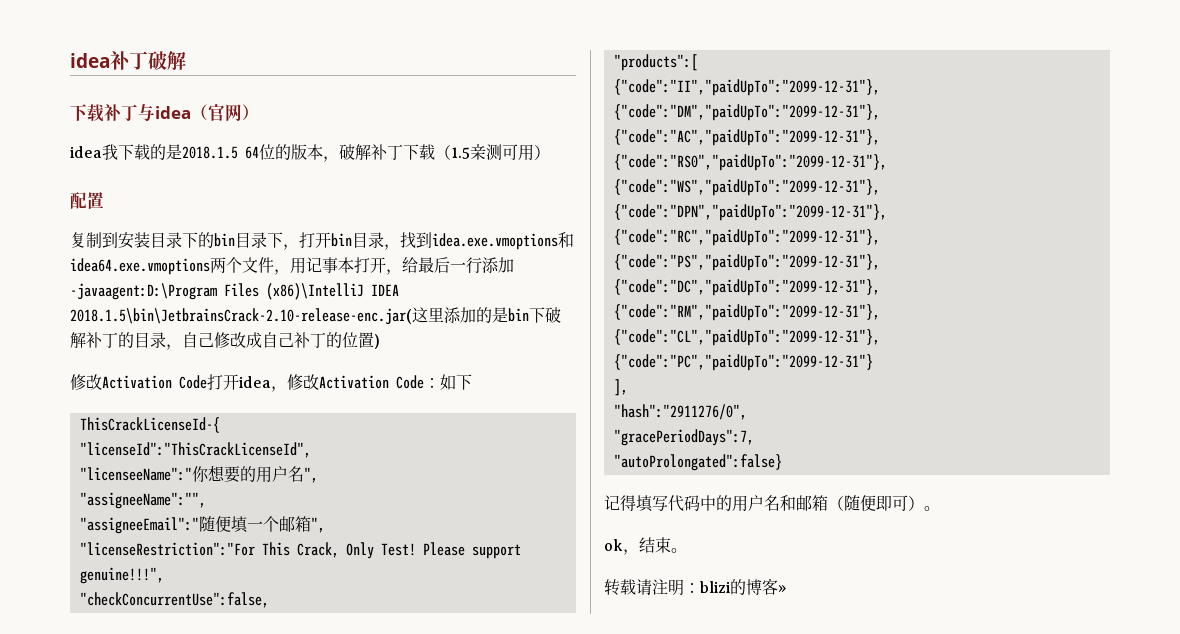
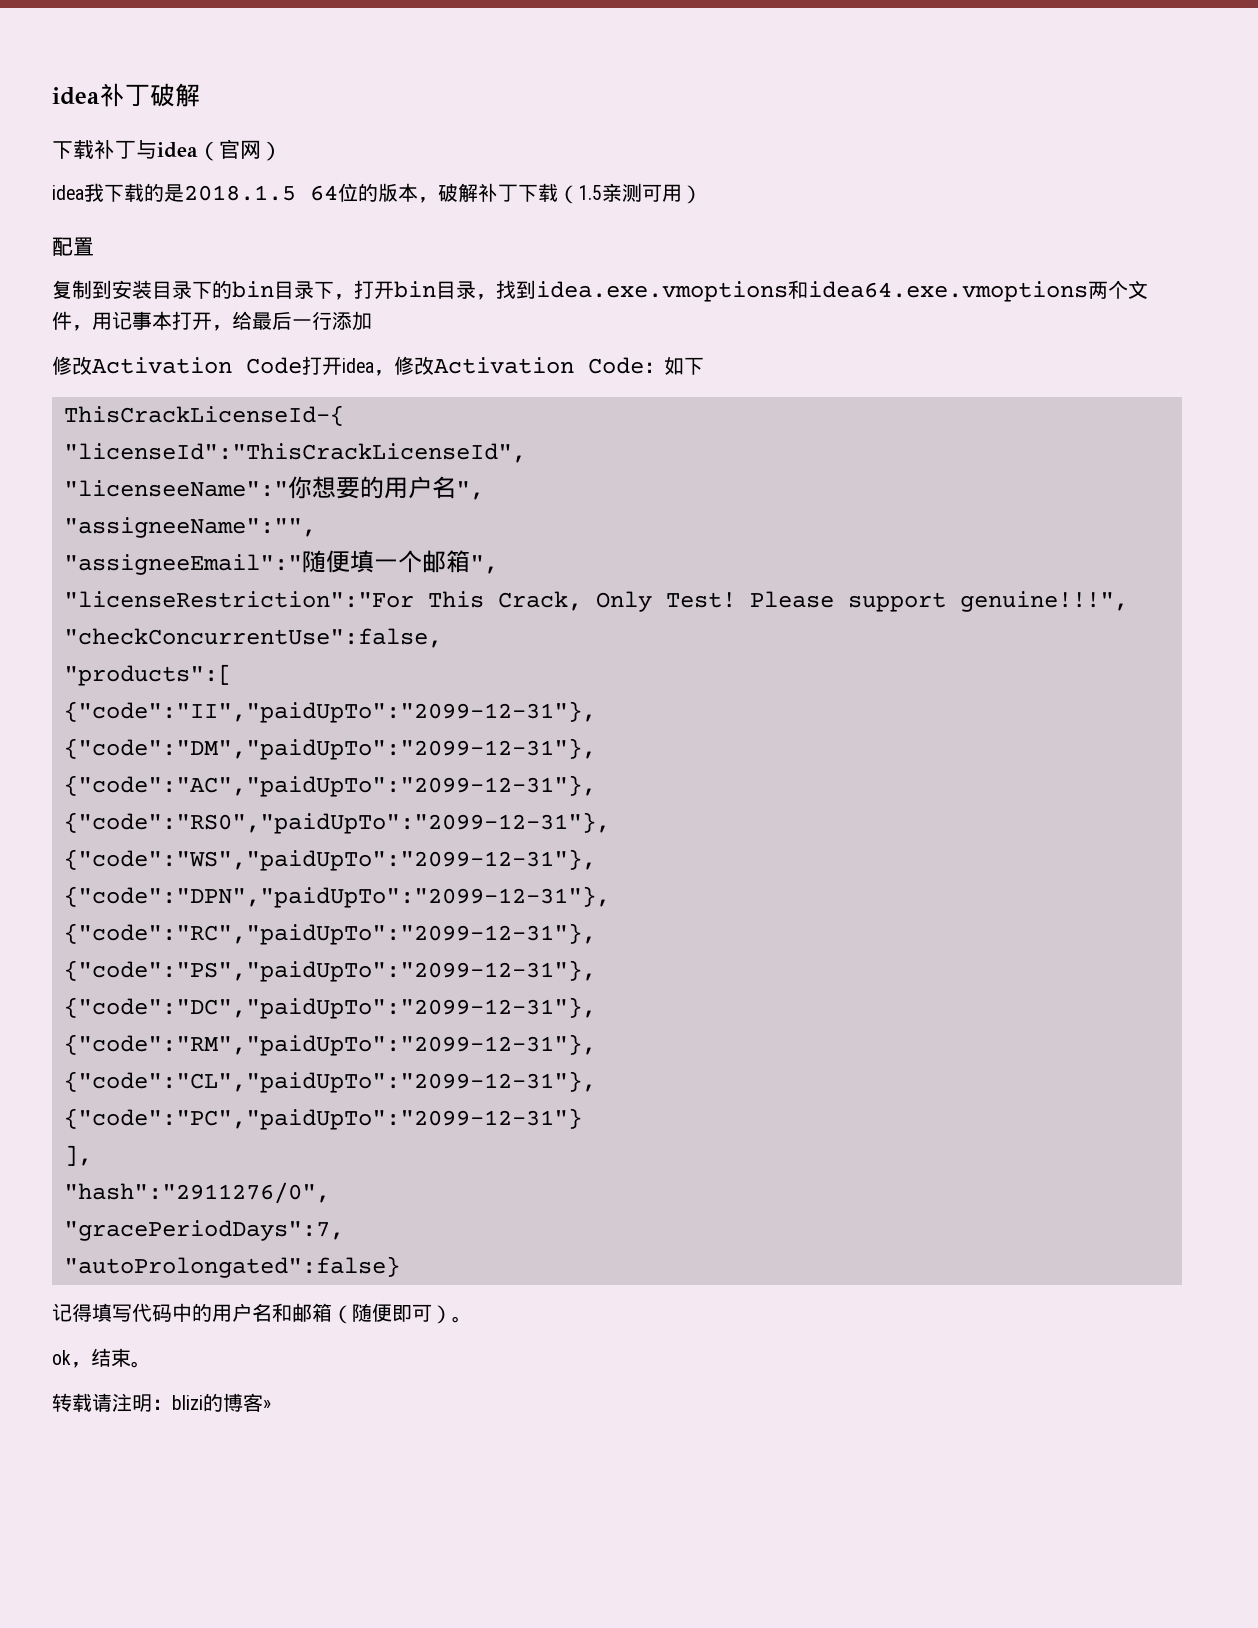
- 复制到安装目录下的bin目录下，打开bin目录，找到idea.exe.vmoptions和idea64.exe.vmoptions两个文件，用记事本打开，给最后一行添加-javaagent:D:\Program Files (x86)\IntelliJ IDEA 2018.1.5\bin\JetbrainsCrack-2.10-release-enc.jar(这里添加的是bin下破解补丁的目录，自己修改成自己补丁的位置)
+ 复制到安装目录下的bin目录下，打开bin目录，找到idea.exe.vmoptions和idea64.exe.vmoptions两个文件，用记事本打开，给最后一行添加

